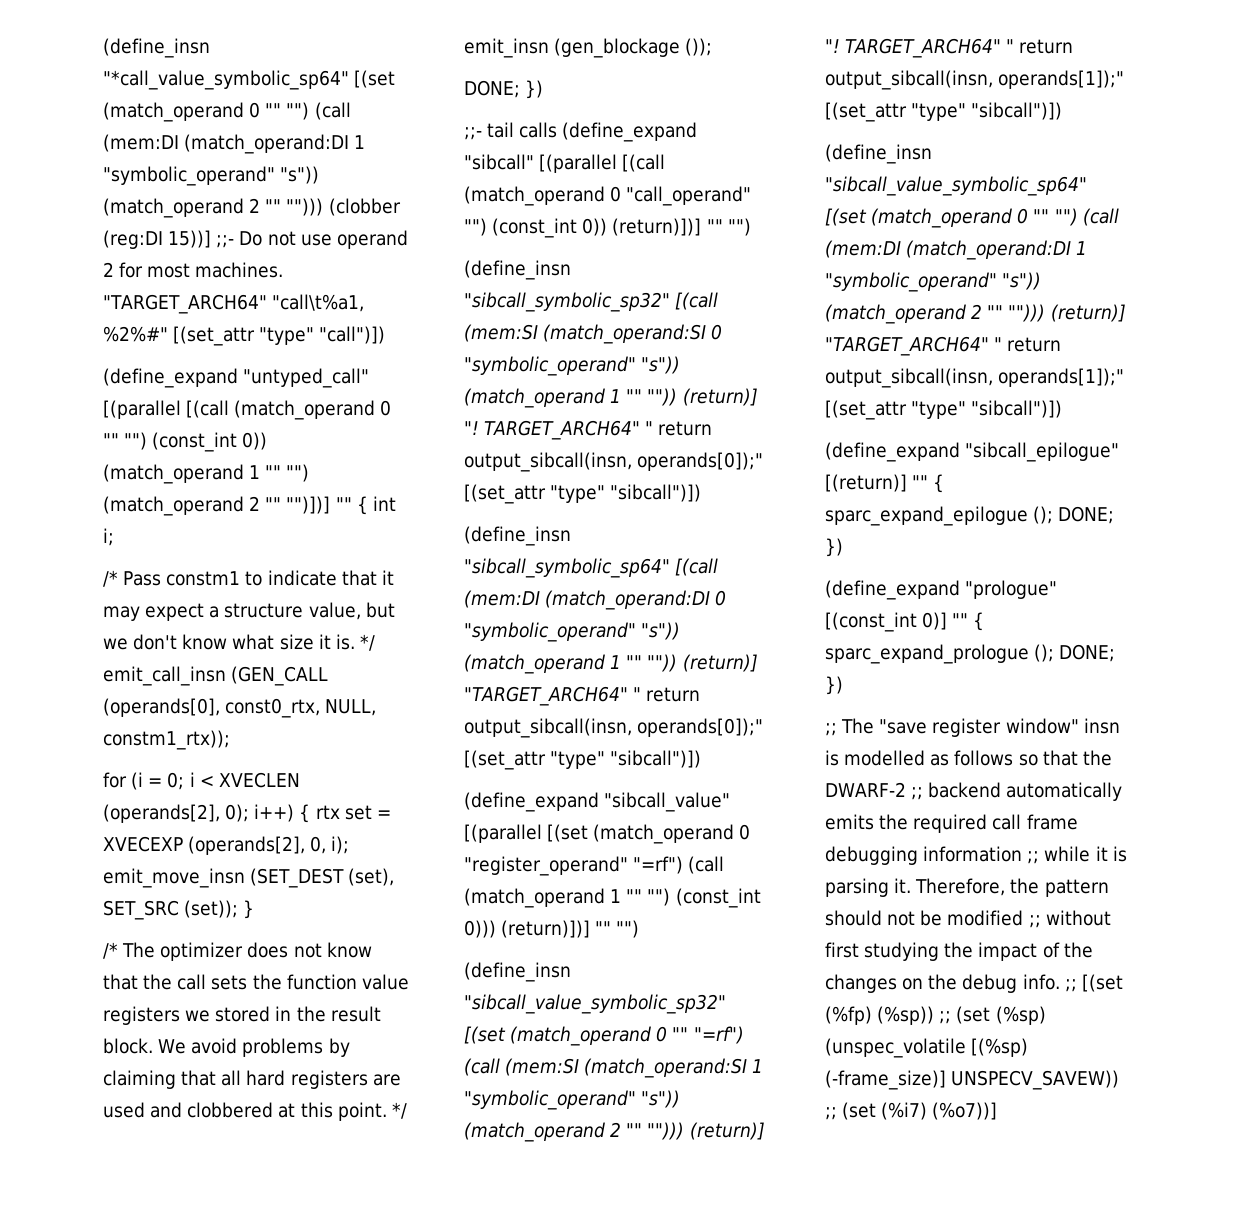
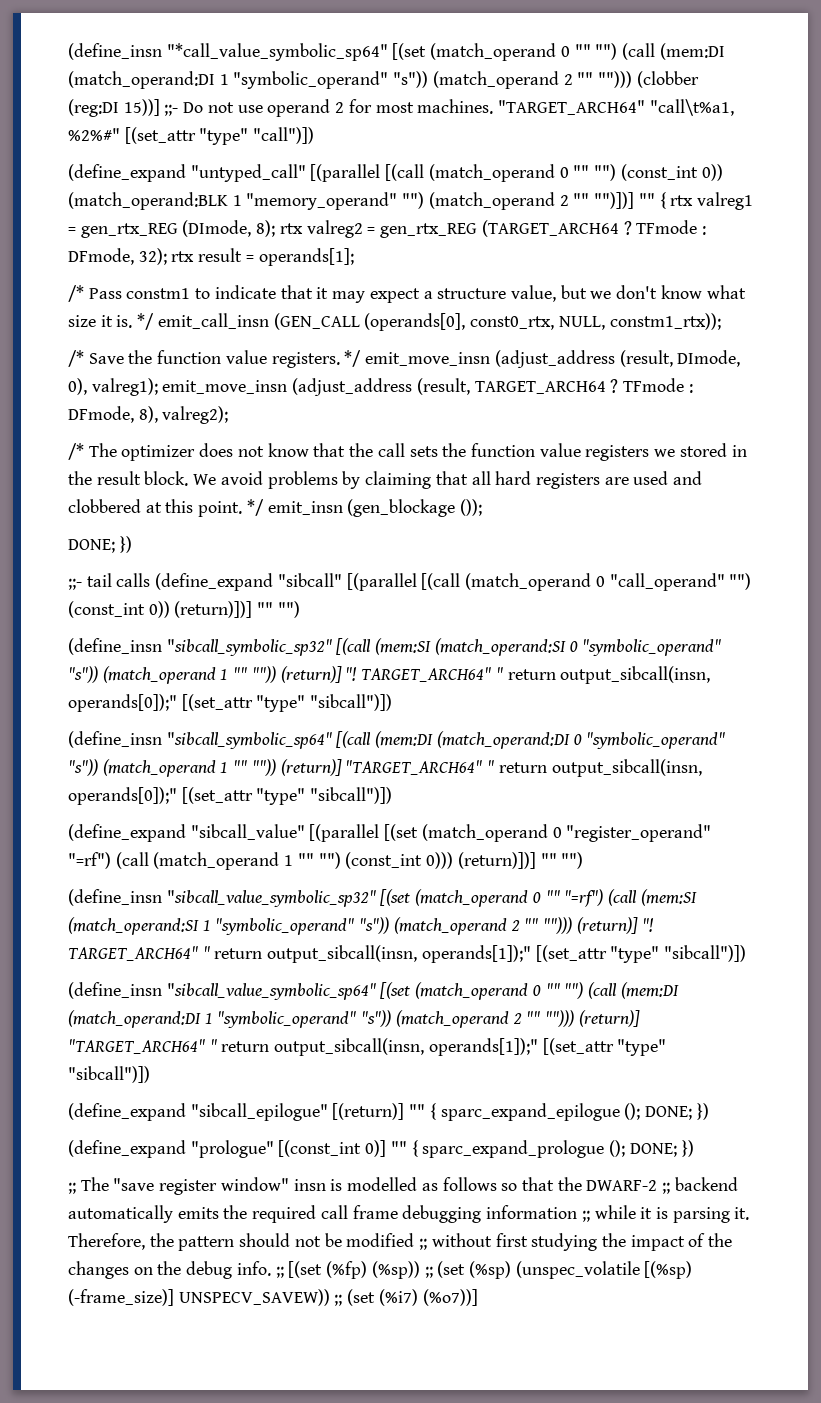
- (define_expand "untyped_call" [(parallel [(call (match_operand 0 "" "") (const_int 0)) (match_operand 1 "" "") (match_operand 2 "" "")])] "" { int i;
+ (define_expand "untyped_call" [(parallel [(call (match_operand 0 "" "") (const_int 0)) (match_operand:BLK 1 "memory_operand" "") (match_operand 2 "" "")])] "" { rtx valreg1 = gen_rtx_REG (DImode, 8); rtx valreg2 = gen_rtx_REG (TARGET_ARCH64 ? TFmode : DFmode, 32); rtx result = operands[1];
- for (i = 0; i < XVECLEN (operands[2], 0); i++) { rtx set = XVECEXP (operands[2], 0, i); emit_move_insn (SET_DEST (set), SET_SRC (set)); }
+ /* Save the function value registers. */ emit_move_insn (adjust_address (result, DImode, 0), valreg1); emit_move_insn (adjust_address (result, TARGET_ARCH64 ? TFmode : DFmode, 8), valreg2);

